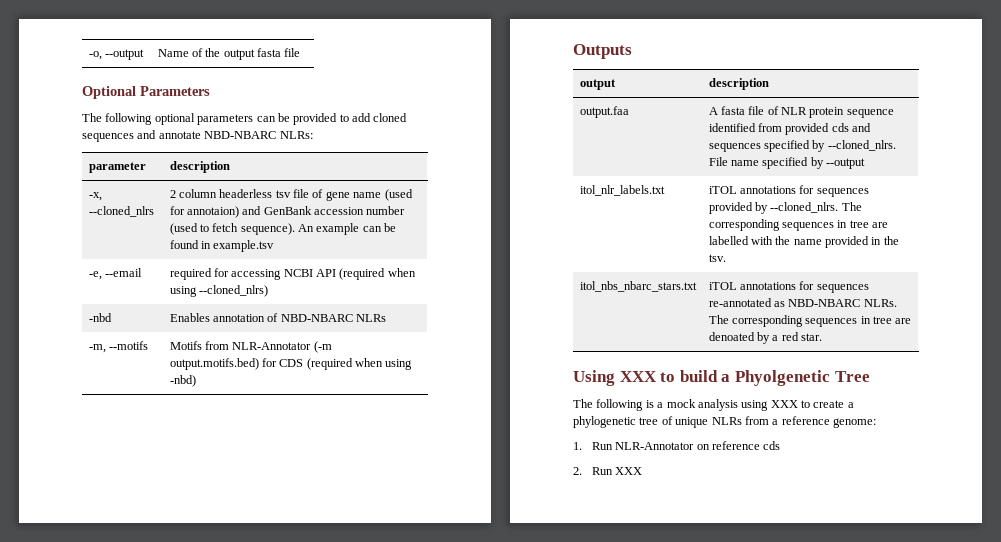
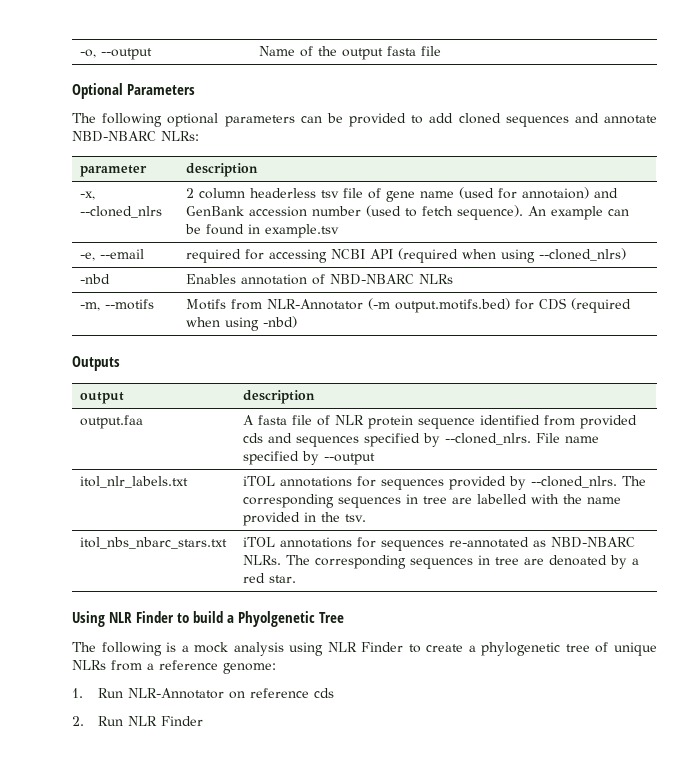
- Using XXX to build a Phyolgenetic Tree
+ Using NLR Finder to build a Phyolgenetic Tree
- The following is a mock analysis using XXX to create a phylogenetic tree of unique NLRs from a reference genome:
+ The following is a mock analysis using NLR Finder to create a phylogenetic tree of unique NLRs from a reference genome:
- 2. Run XXX
+ 2. Run NLR Finder

